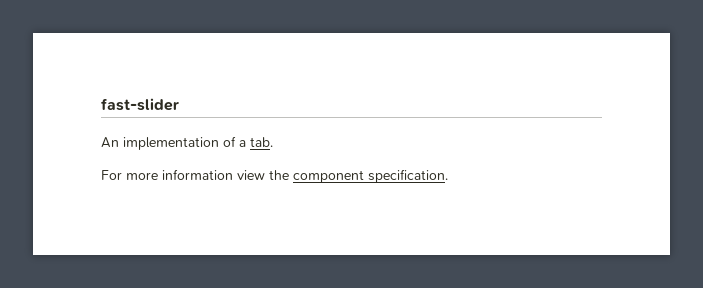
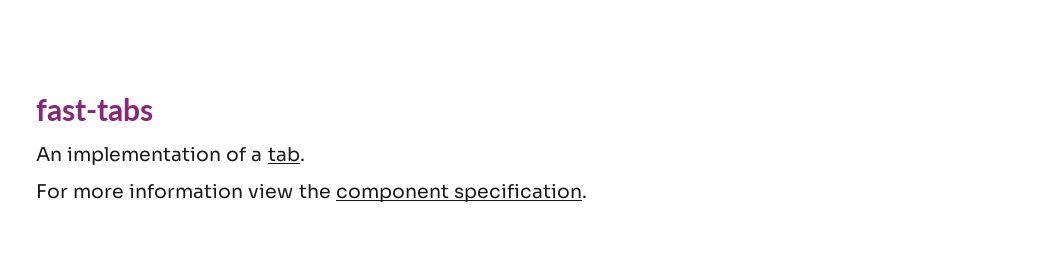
- fast-slider
+ fast-tabs

